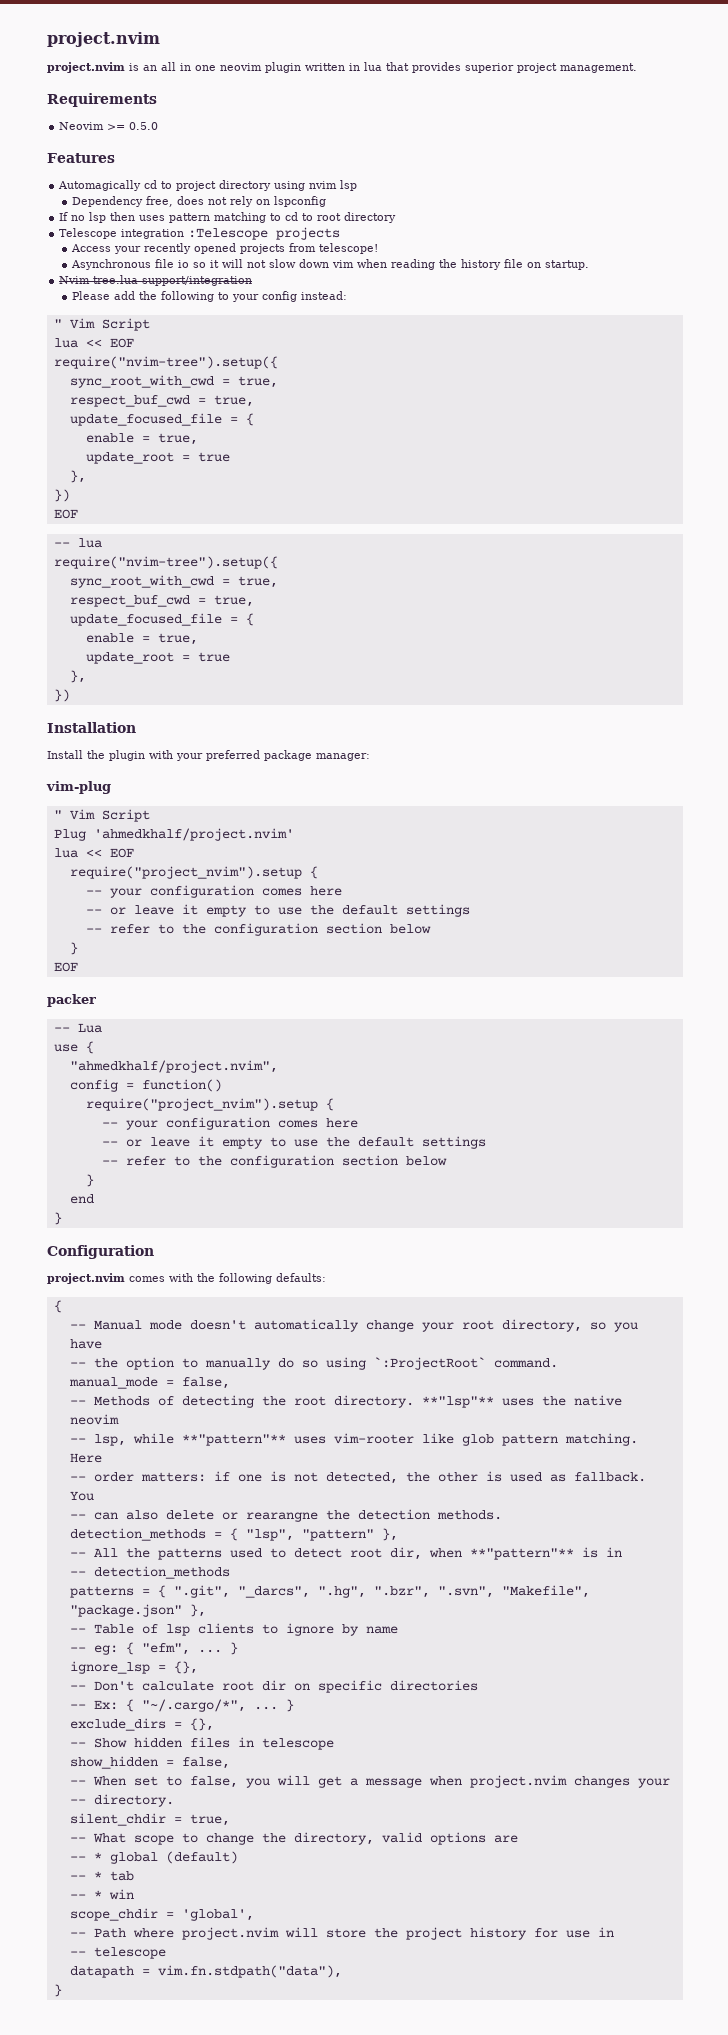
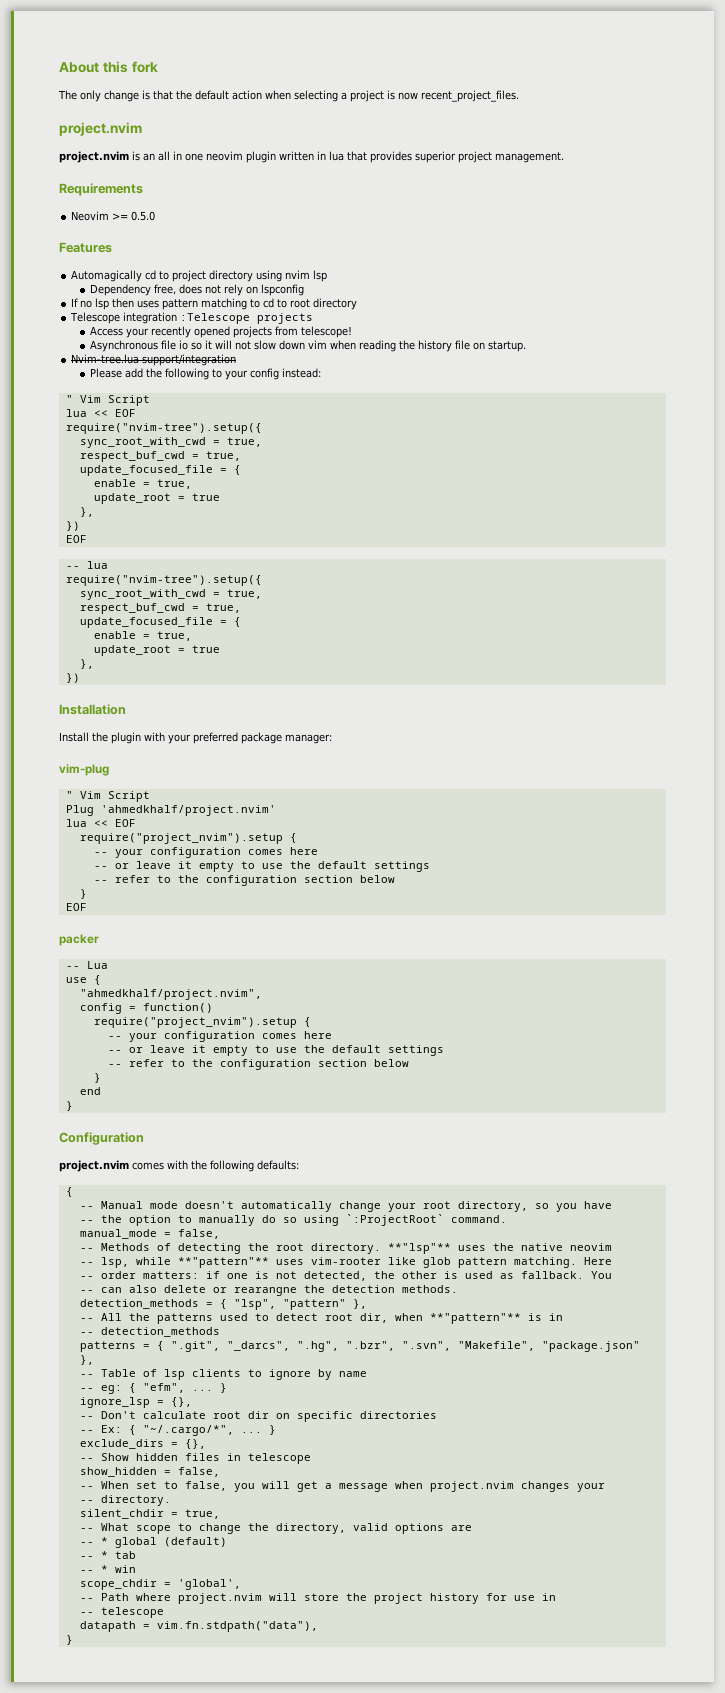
+ About this fork
+ The only change is that the default action when selecting a project is now recent_project_files.

